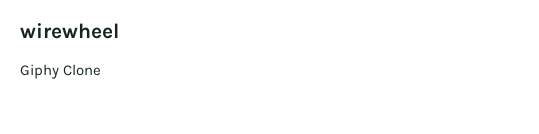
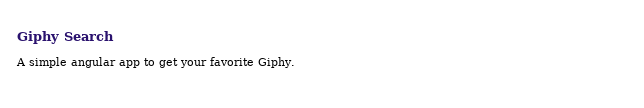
- wirewheel
- Giphy Clone
+ Giphy Search
+ A simple angular app to get your favorite Giphy.

